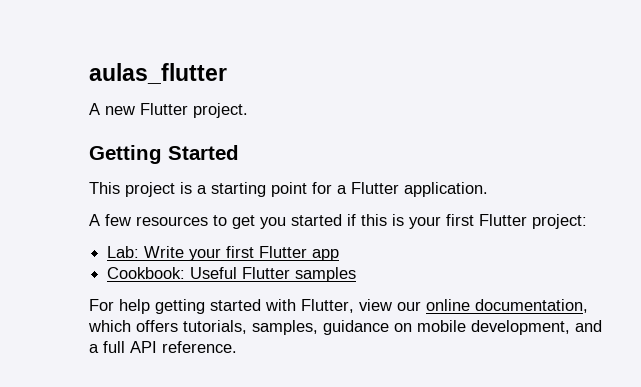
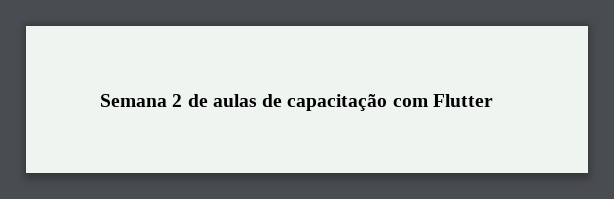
- aulas_flutter
- A new Flutter project.
- Getting Started
- This project is a starting point for a Flutter application.
- A few resources to get you started if this is your first Flutter project:
- Lab: Write your first Flutter app
- Cookbook: Useful Flutter samples
- For help getting started with Flutter, view our online documentation, which offers tutorials, samples, guidance on mobile development, and a full API reference.
+ Semana 2 de aulas de capacitação com Flutter

